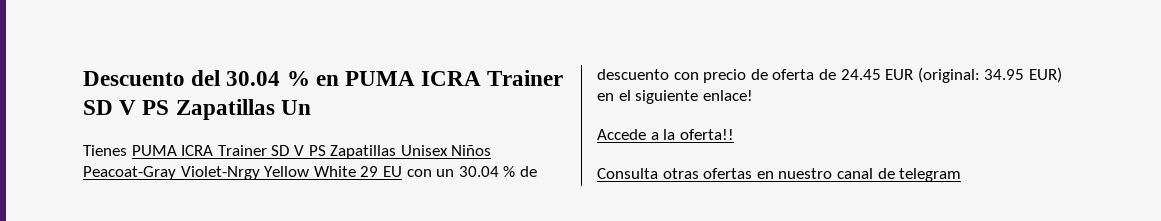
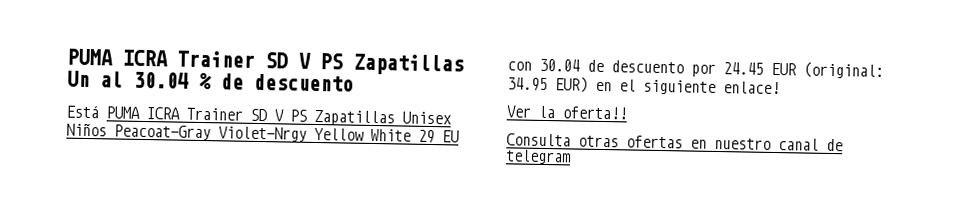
- Descuento del 30.04 % en PUMA ICRA Trainer SD V PS Zapatillas Un
- Tienes PUMA ICRA Trainer SD V PS Zapatillas Unisex Niños Peacoat-Gray Violet-Nrgy Yellow White 29 EU con un 30.04 % de descuento con precio de oferta de 24.45 EUR (original: 34.95 EUR) en el siguiente enlace!
+ PUMA ICRA Trainer SD V PS Zapatillas Un al 30.04 % de descuento
+ Está PUMA ICRA Trainer SD V PS Zapatillas Unisex Niños Peacoat-Gray Violet-Nrgy Yellow White 29 EU con 30.04 de descuento por 24.45 EUR (original: 34.95 EUR) en el siguiente enlace!
- Accede a la oferta!!
+ Ver la oferta!!

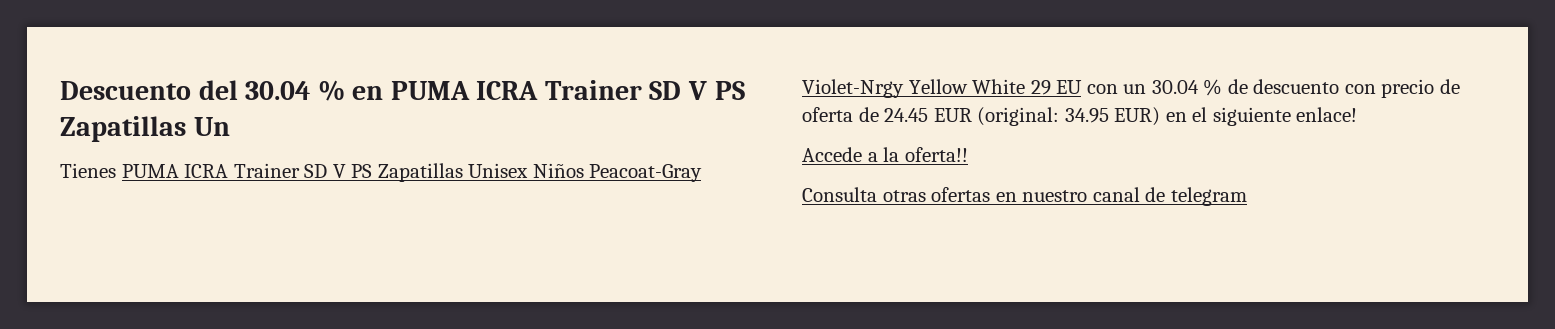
- PUMA ICRA Trainer SD V PS Zapatillas Un al 30.04 % de descuento
- Está PUMA ICRA Trainer SD V PS Zapatillas Unisex Niños Peacoat-Gray Violet-Nrgy Yellow White 29 EU con 30.04 de descuento por 24.45 EUR (original: 34.95 EUR) en el siguiente enlace!
+ Descuento del 30.04 % en PUMA ICRA Trainer SD V PS Zapatillas Un
+ Tienes PUMA ICRA Trainer SD V PS Zapatillas Unisex Niños Peacoat-Gray Violet-Nrgy Yellow White 29 EU con un 30.04 % de descuento con precio de oferta de 24.45 EUR (original: 34.95 EUR) en el siguiente enlace!
- Ver la oferta!!
+ Accede a la oferta!!

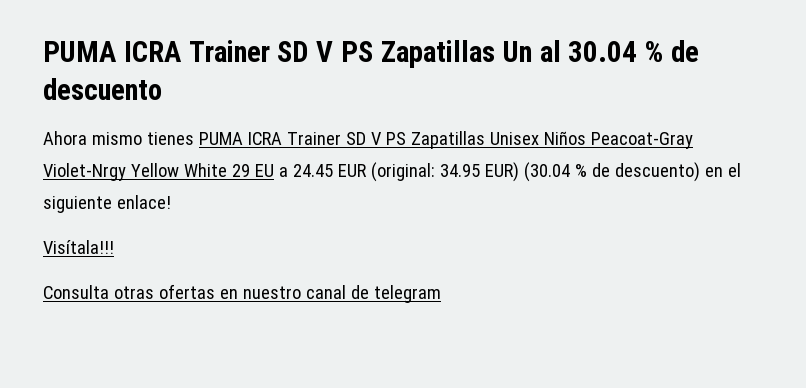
- Descuento del 30.04 % en PUMA ICRA Trainer SD V PS Zapatillas Un
- Tienes PUMA ICRA Trainer SD V PS Zapatillas Unisex Niños Peacoat-Gray Violet-Nrgy Yellow White 29 EU con un 30.04 % de descuento con precio de oferta de 24.45 EUR (original: 34.95 EUR) en el siguiente enlace!
+ PUMA ICRA Trainer SD V PS Zapatillas Un al 30.04 % de descuento
+ Ahora mismo tienes PUMA ICRA Trainer SD V PS Zapatillas Unisex Niños Peacoat-Gray Violet-Nrgy Yellow White 29 EU a 24.45 EUR (original: 34.95 EUR) (30.04 % de descuento) en el siguiente enlace!
- Accede a la oferta!!
+ Visítala!!!

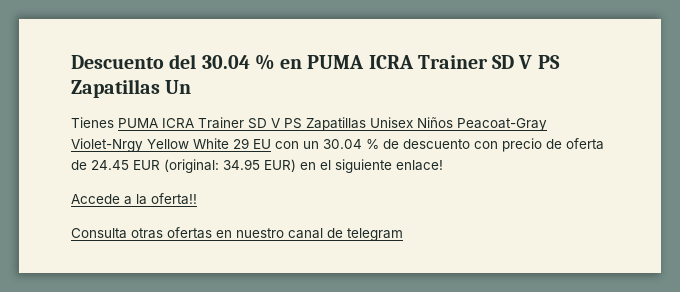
- PUMA ICRA Trainer SD V PS Zapatillas Un al 30.04 % de descuento
- Ahora mismo tienes PUMA ICRA Trainer SD V PS Zapatillas Unisex Niños Peacoat-Gray Violet-Nrgy Yellow White 29 EU a 24.45 EUR (original: 34.95 EUR) (30.04 % de descuento) en el siguiente enlace!
+ Descuento del 30.04 % en PUMA ICRA Trainer SD V PS Zapatillas Un
+ Tienes PUMA ICRA Trainer SD V PS Zapatillas Unisex Niños Peacoat-Gray Violet-Nrgy Yellow White 29 EU con un 30.04 % de descuento con precio de oferta de 24.45 EUR (original: 34.95 EUR) en el siguiente enlace!
- Visítala!!!
+ Accede a la oferta!!

